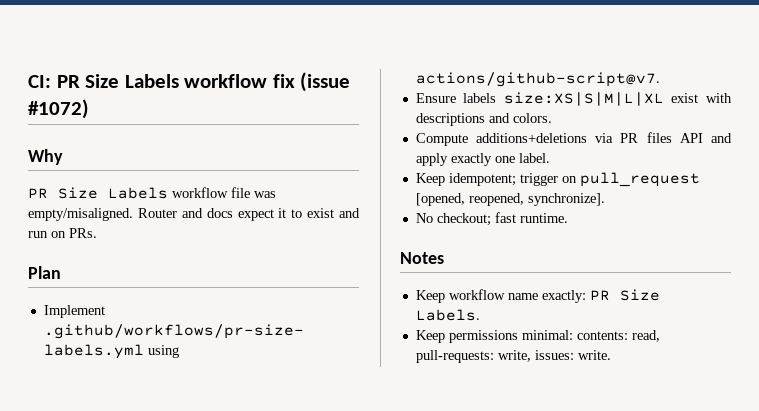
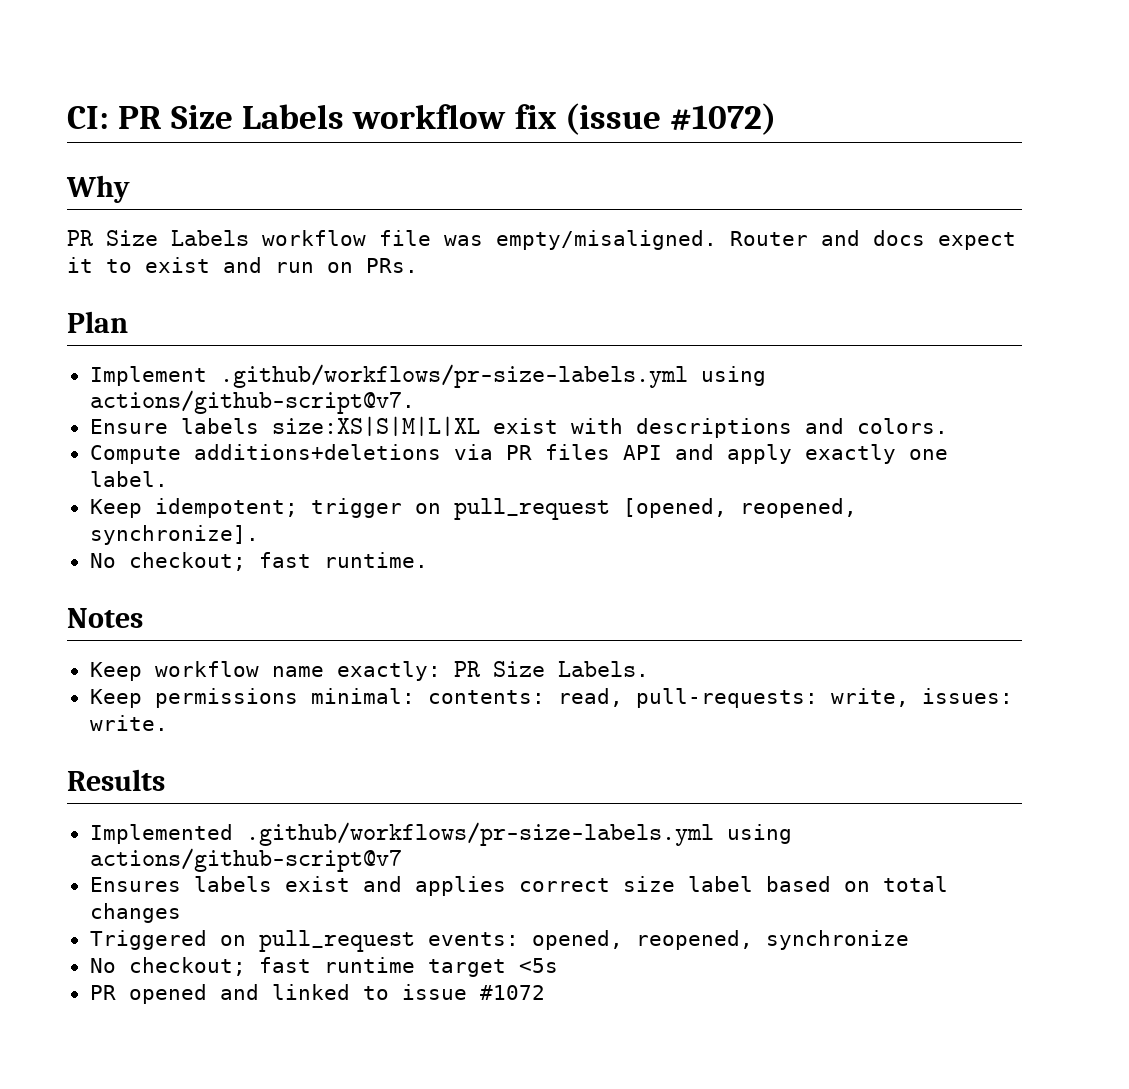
+ Results
+ Implemented .github/workflows/pr-size-labels.yml using actions/github-script@v7
+ Ensures labels exist and applies correct size label based on total changes
+ Triggered on pull_request events: opened, reopened, synchronize
+ No checkout; fast runtime target <5s
+ PR opened and linked to issue #1072

